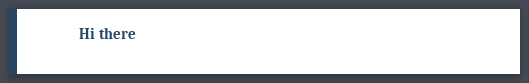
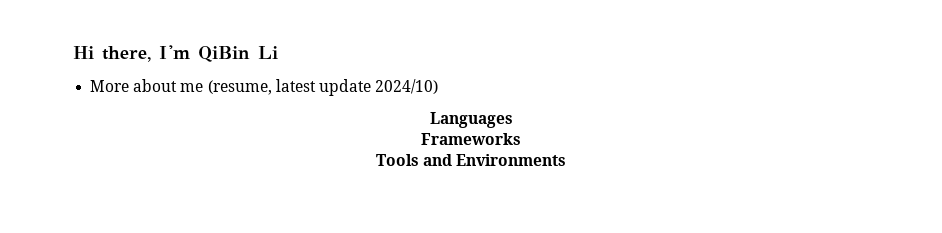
- Hi there
+ Hi there, I'm QiBin Li
+ More about me (resume, latest update 2024/10)
+ Languages
+ Frameworks
+ Tools and Environments

